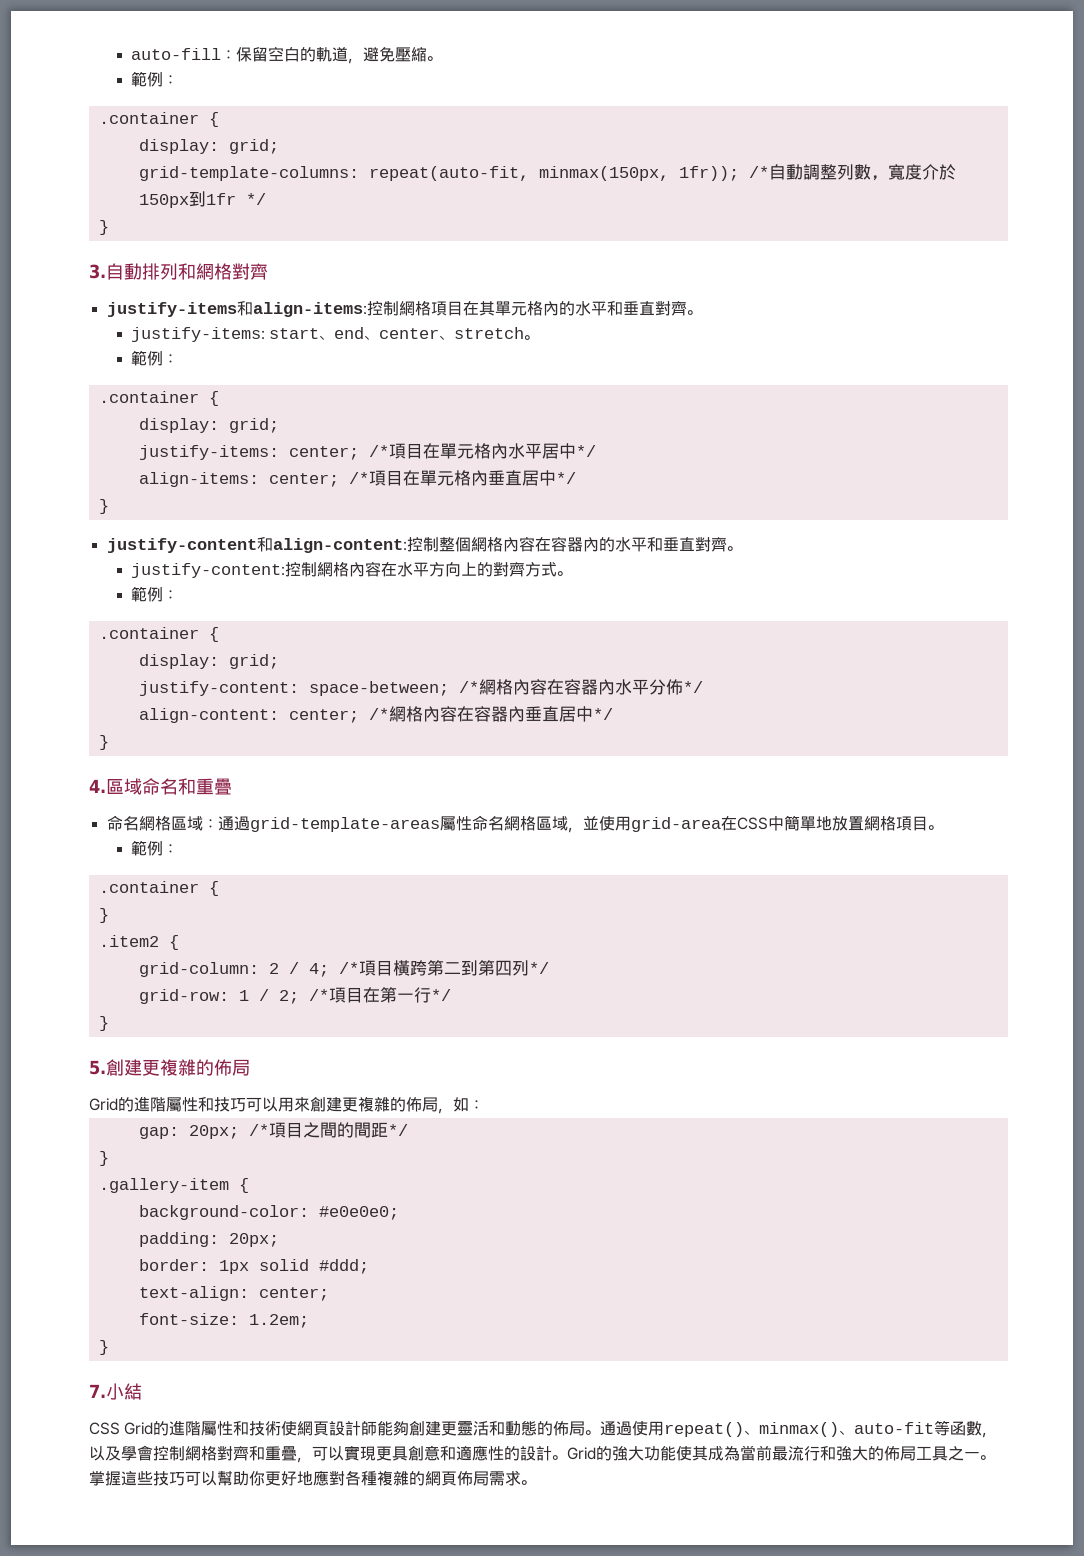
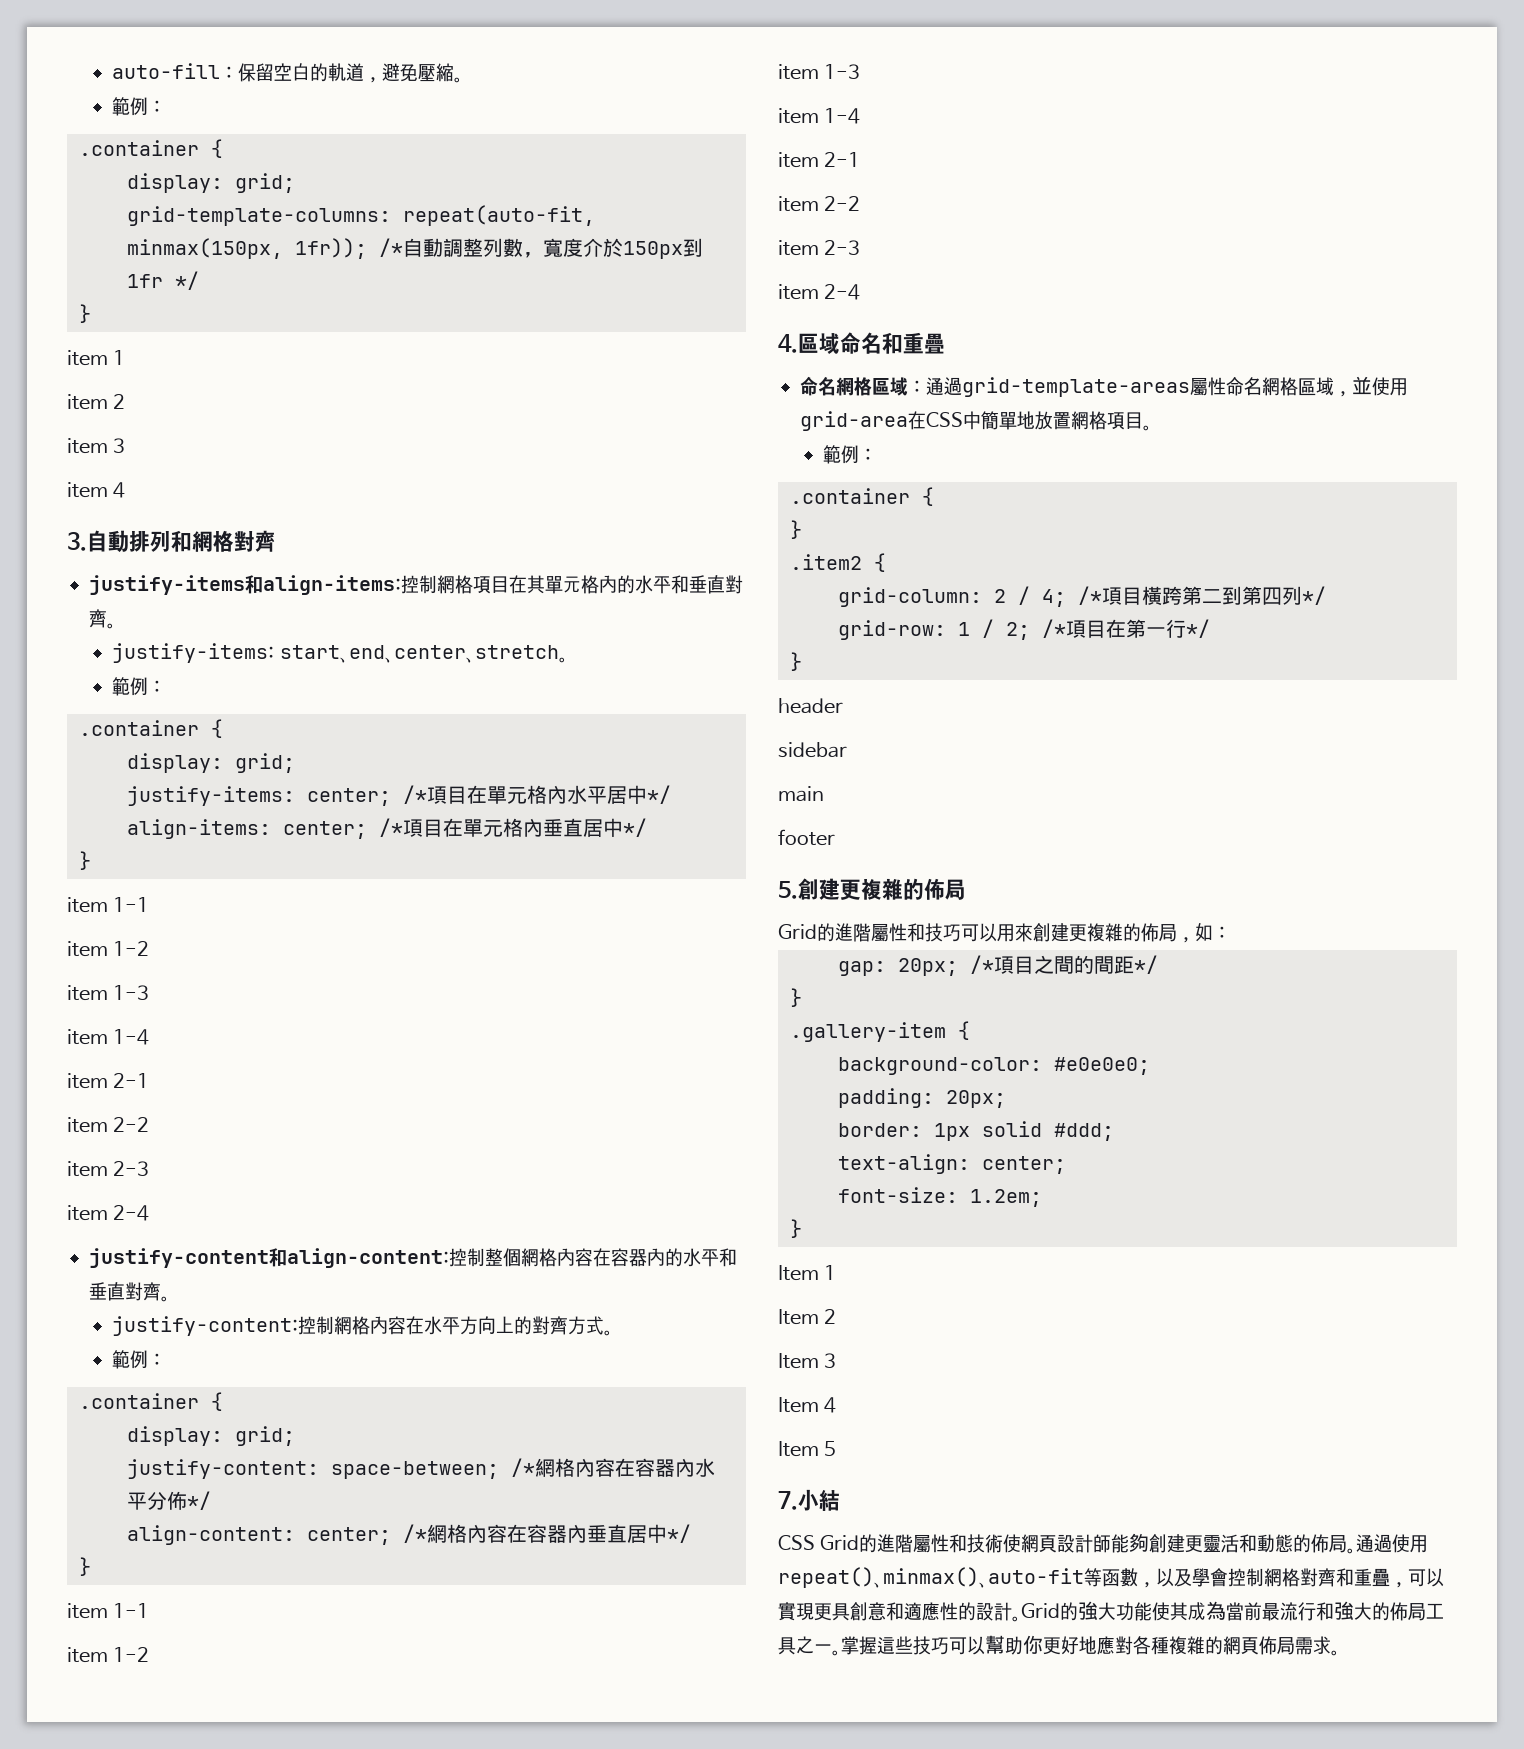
+ item 1
+ item 2
+ item 3
+ item 4
  align-items: center; /*項目在單元格內垂直居中*/
  }
+ item 1-1
+ item 1-2
+ item 1-3
+ item 1-4
+ item 2-1
+ item 2-2
+ item 2-3
+ item 2-4
  align-content: center; /*網格內容在容器內垂直居中*/
  }
+ item 1-1
+ item 1-2
+ item 1-3
+ item 1-4
+ item 2-1
+ item 2-2
+ item 2-3
+ item 2-4
+ header
+ sidebar
+ main
+ footer
+ Item 1
+ Item 2
+ Item 3
+ Item 4
+ Item 5

